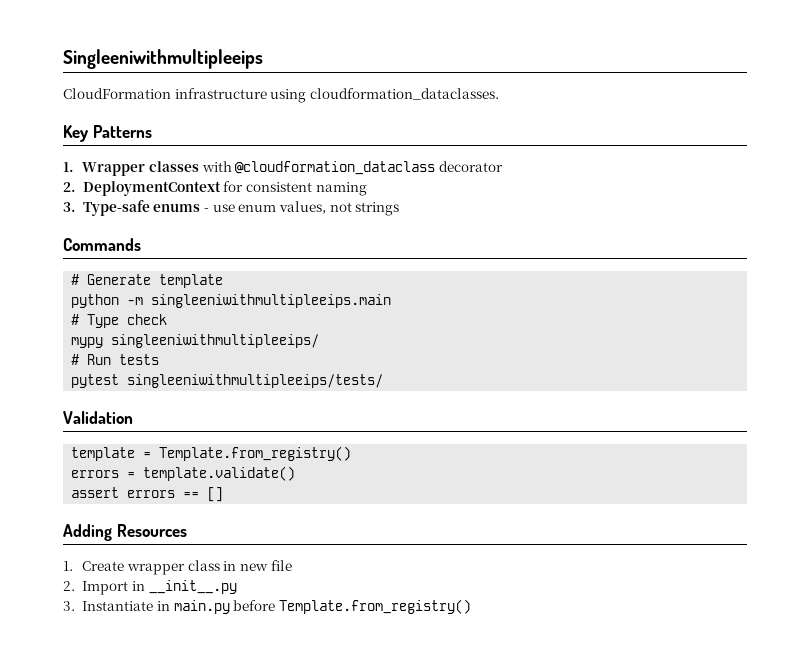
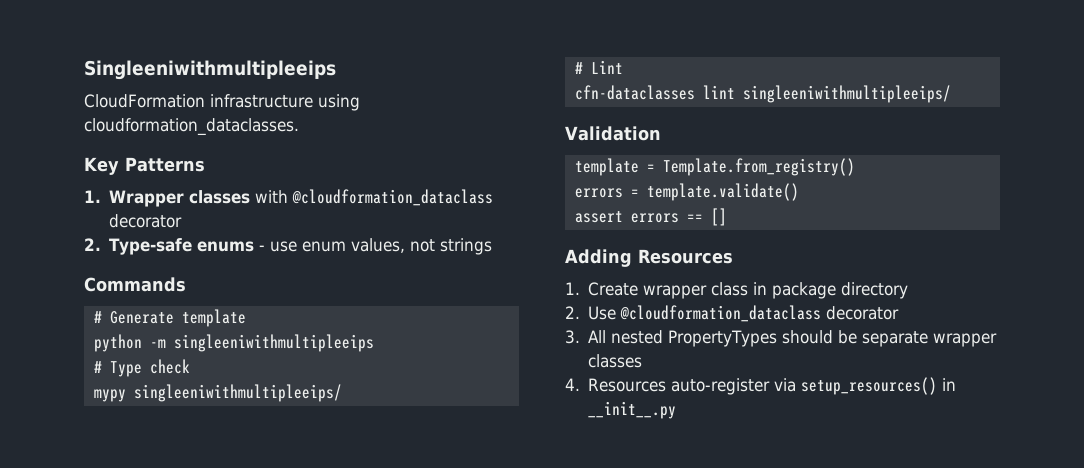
- 2. DeploymentContext for consistent naming
- 3. Type-safe enums - use enum values, not strings
+ 2. Type-safe enums - use enum values, not strings
- python -m singleeniwithmultipleeips.main
+ python -m singleeniwithmultipleeips
- # Run tests
- pytest singleeniwithmultipleeips/tests/
+ # Lint
+ cfn-dataclasses lint singleeniwithmultipleeips/
- 1. Create wrapper class in new file
- 2. Import in __init__.py
- 3. Instantiate in main.py before Template.from_registry()
+ 1. Create wrapper class in package directory
+ 2. Use @cloudformation_dataclass decorator
+ 3. All nested PropertyTypes should be separate wrapper classes
+ 4. Resources auto-register via setup_resources() in __init__.py

